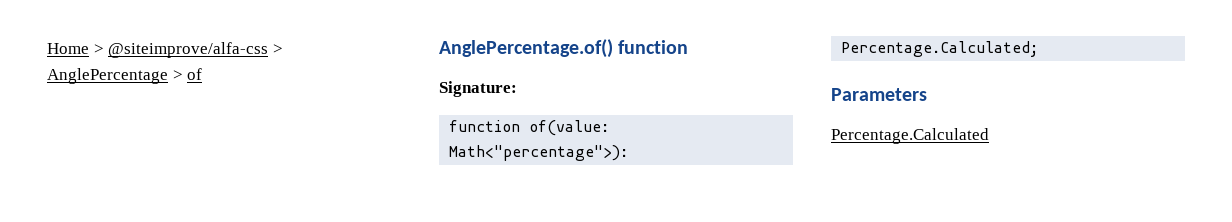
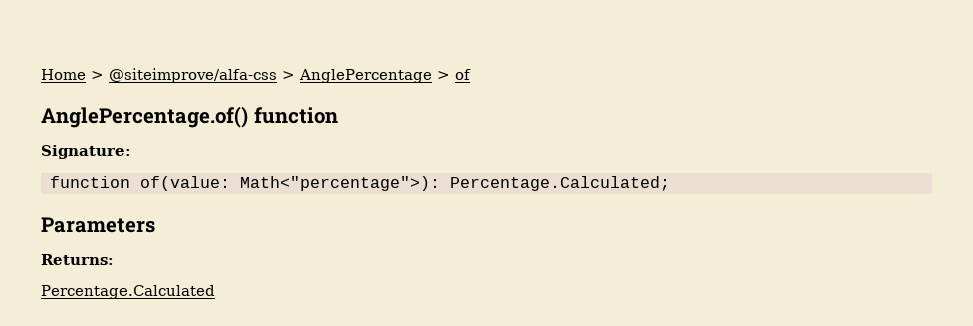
+ Returns:

